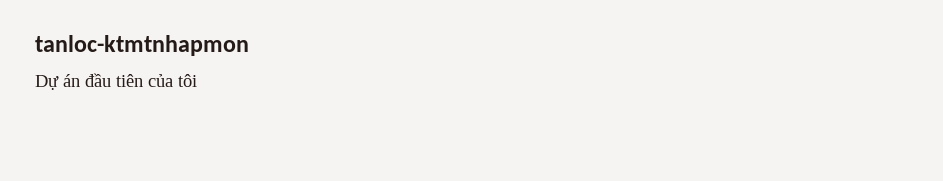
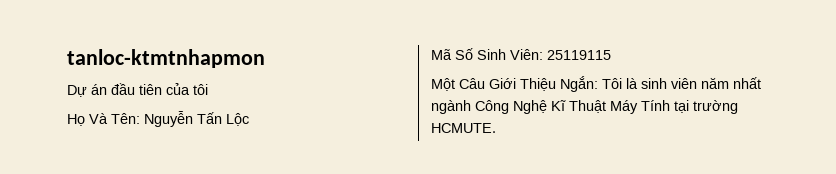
+ Họ Và Tên: Nguyễn Tấn Lộc
+ Mã Số Sinh Viên: 25119115
+ Một Câu Giới Thiệu Ngắn: Tôi là sinh viên năm nhất ngành Công Nghệ Kĩ Thuật Máy Tính tại trường HCMUTE.

